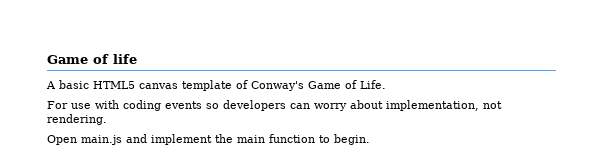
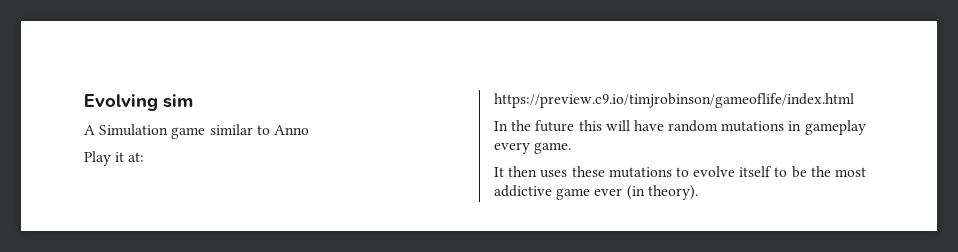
- Game of life
- A basic HTML5 canvas template of Conway's Game of Life.
- For use with coding events so developers can worry about implementation, not rendering.
- Open main.js and implement the main function to begin.
+ Evolving sim
+ A Simulation game similar to Anno
+ Play it at: https://preview.c9.io/timjrobinson/gameoflife/index.html
+ In the future this will have random mutations in gameplay every game.
+ It then uses these mutations to evolve itself to be the most addictive game ever (in theory).

